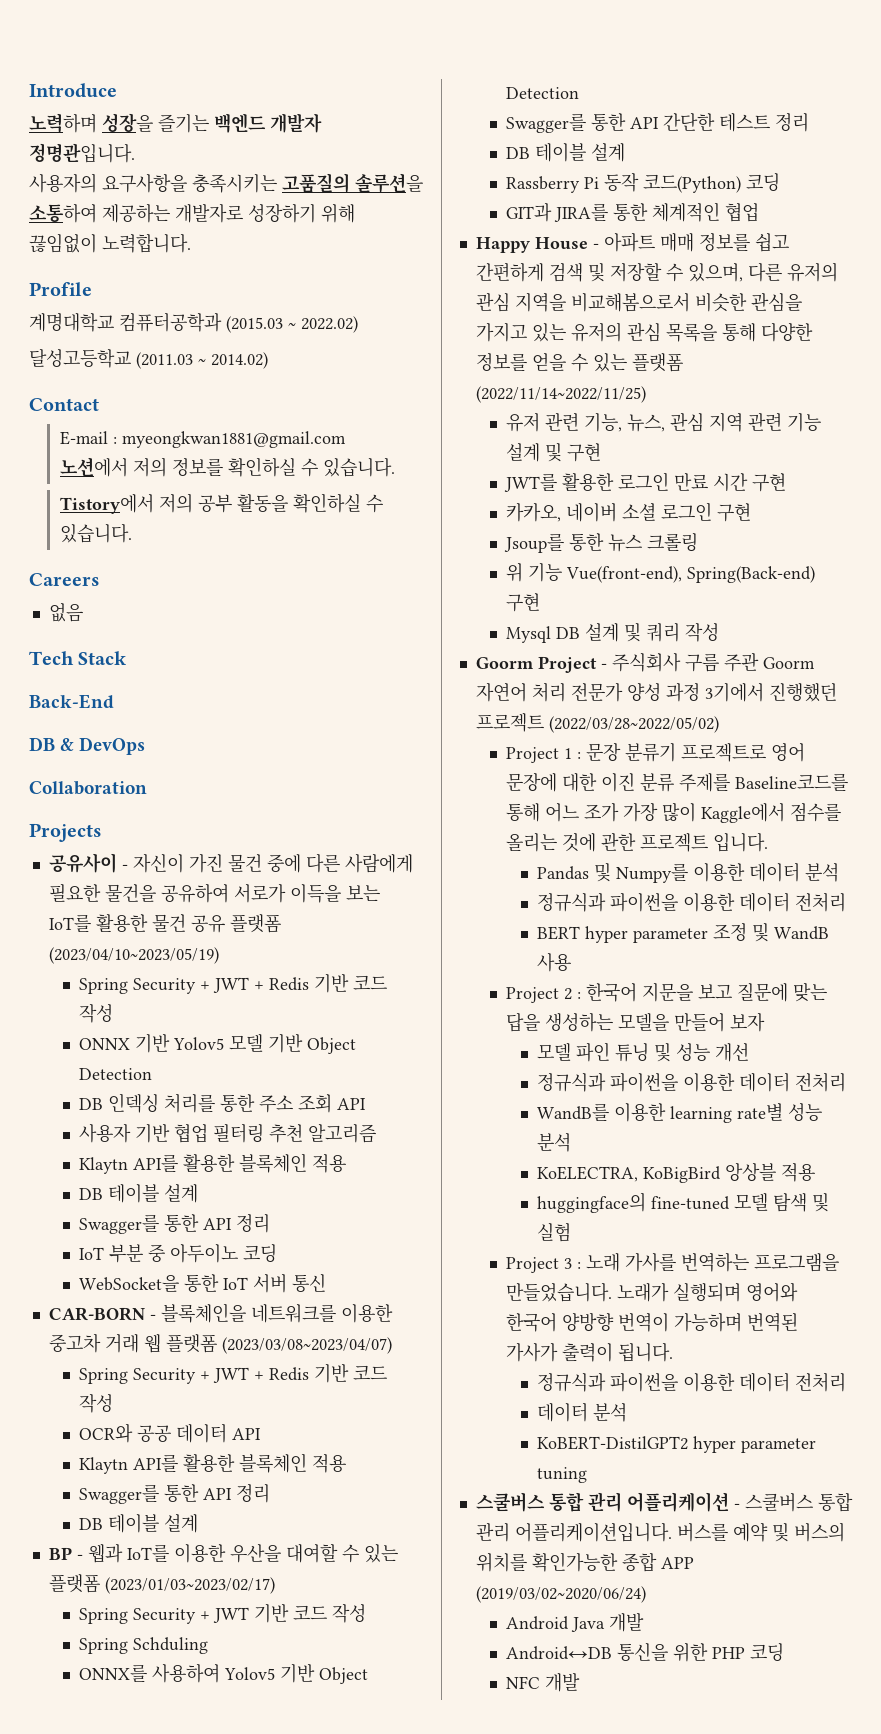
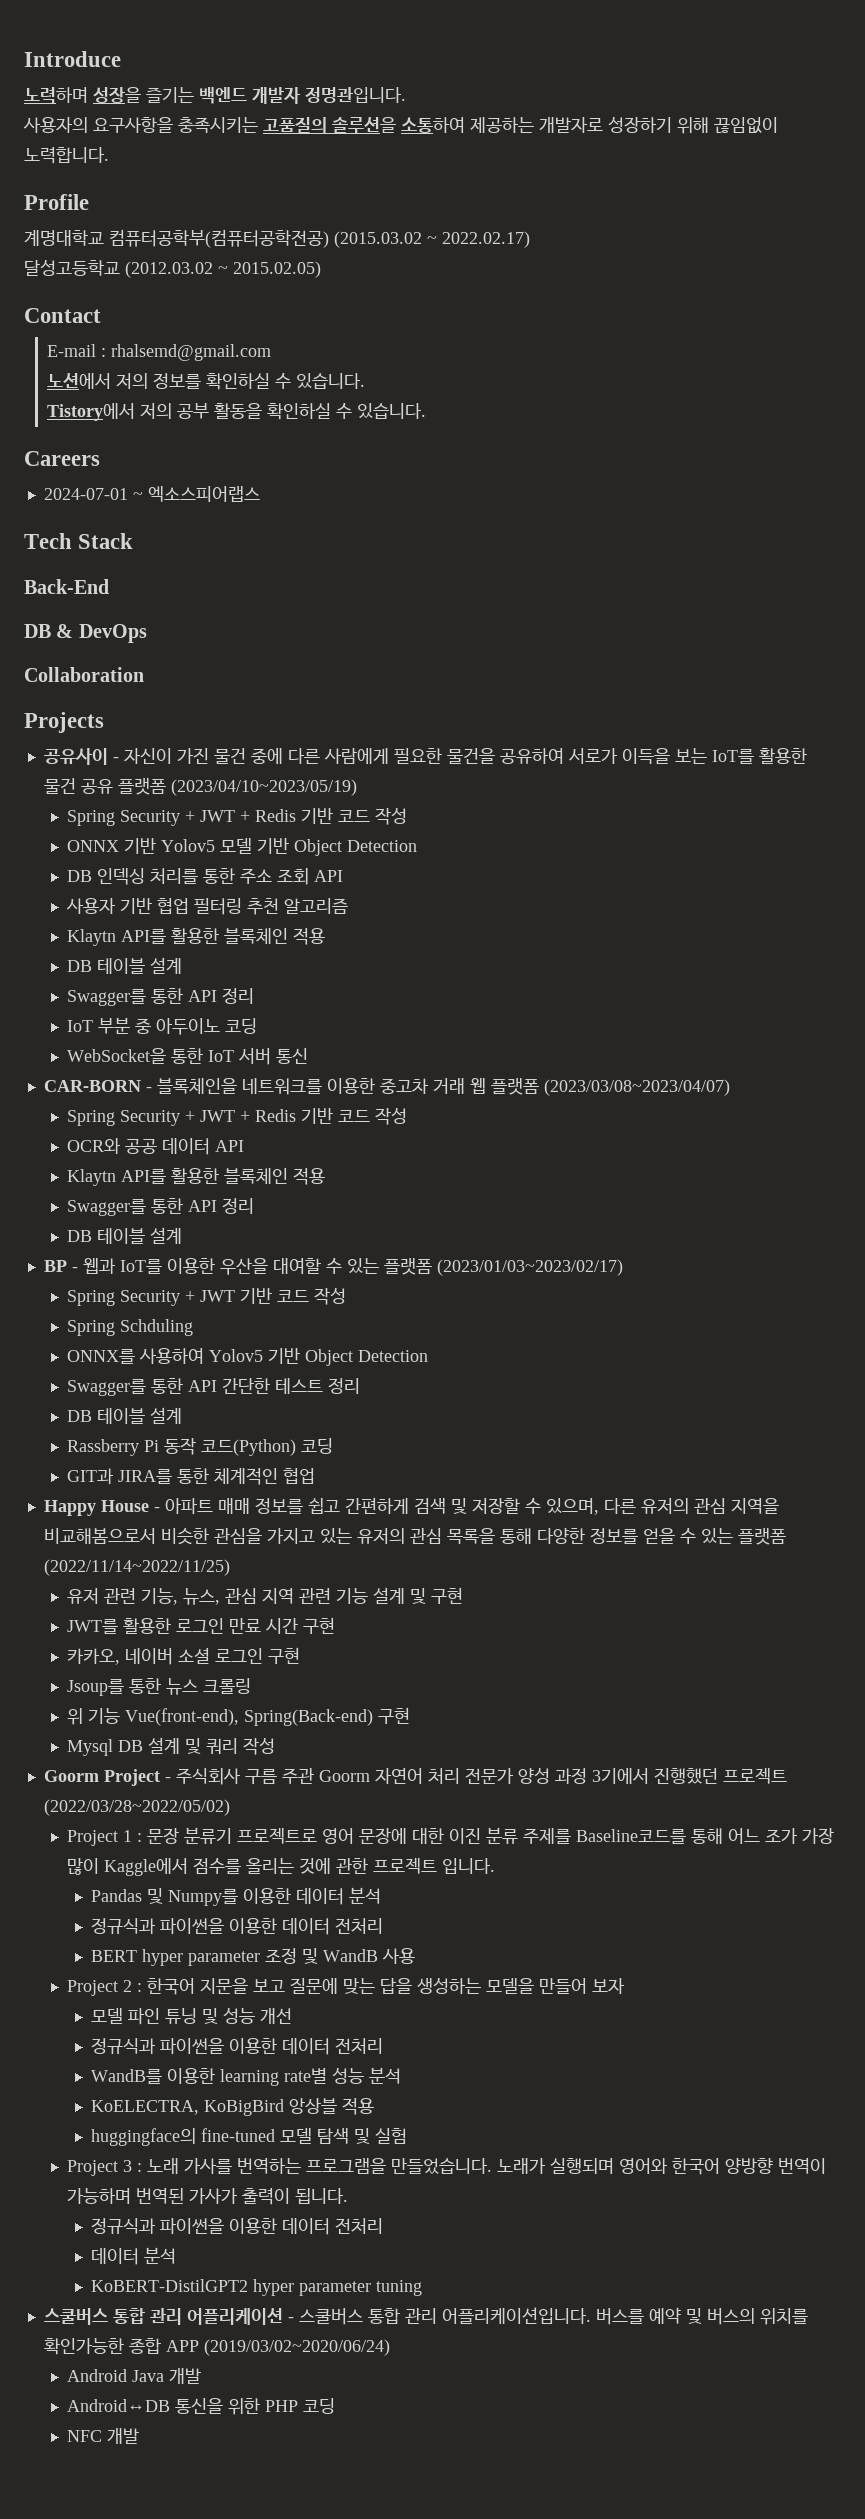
- 계명대학교 컴퓨터공학과 (2015.03 ~ 2022.02)
- 달성고등학교 (2011.03 ~ 2014.02)
+ 계명대학교 컴퓨터공학부(컴퓨터공학전공) (2015.03.02 ~ 2022.02.17)
+ 달성고등학교 (2012.03.02 ~ 2015.02.05)
- E-mail : myeongkwan1881@gmail.com
+ E-mail : rhalsemd@gmail.com
- 없음
+ 2024-07-01 ~ 엑소스피어랩스

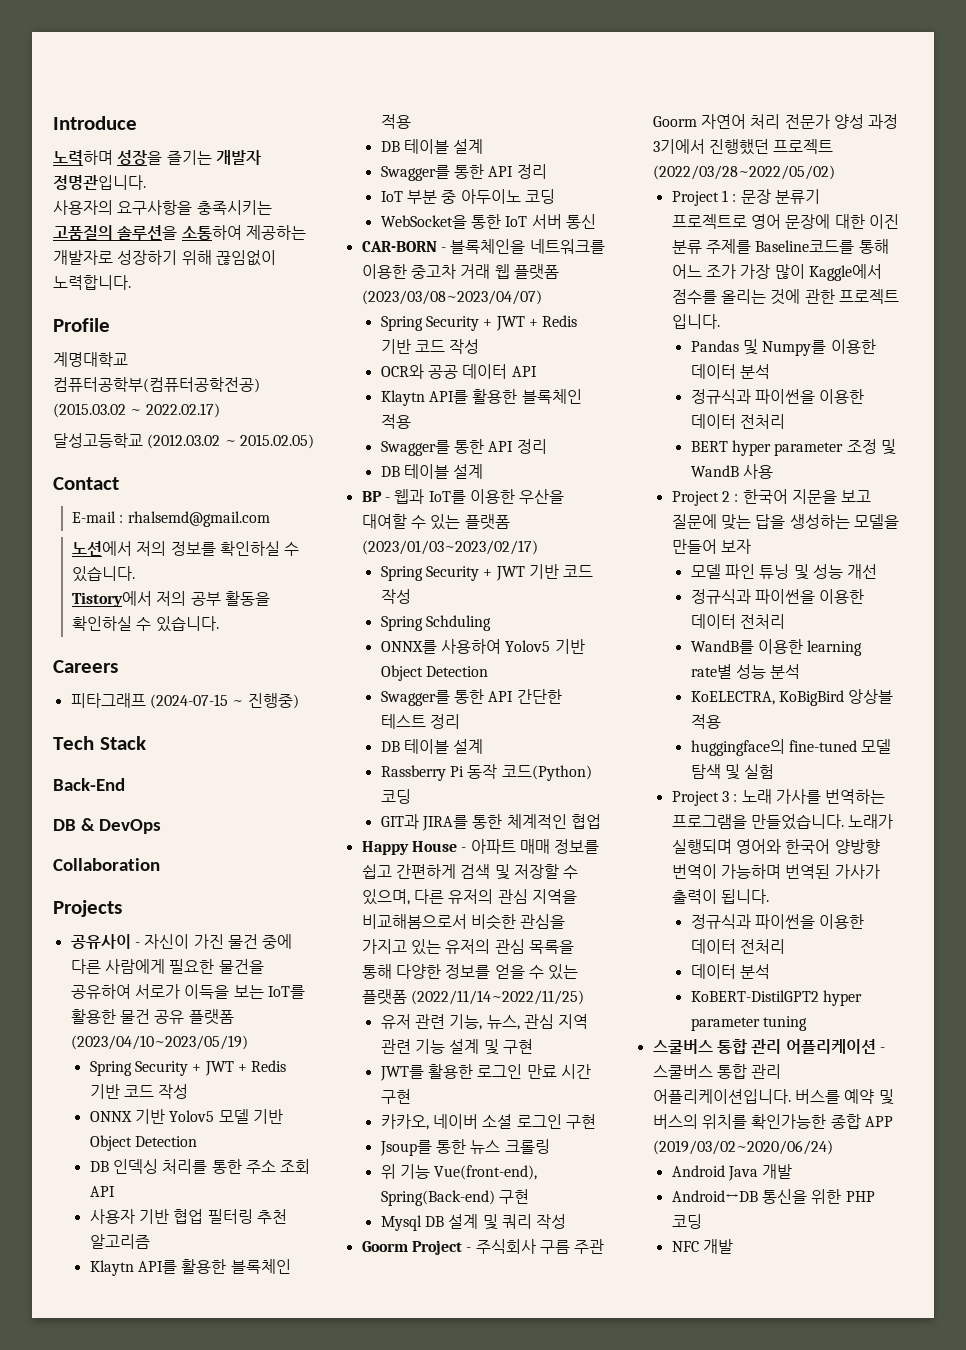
- 노력하며 성장을 즐기는 백엔드 개발자 정명관입니다.
+ 노력하며 성장을 즐기는 개발자 정명관입니다.
- 2024-07-01 ~ 엑소스피어랩스
+ 피타그래프 (2024-07-15 ~ 진행중)

